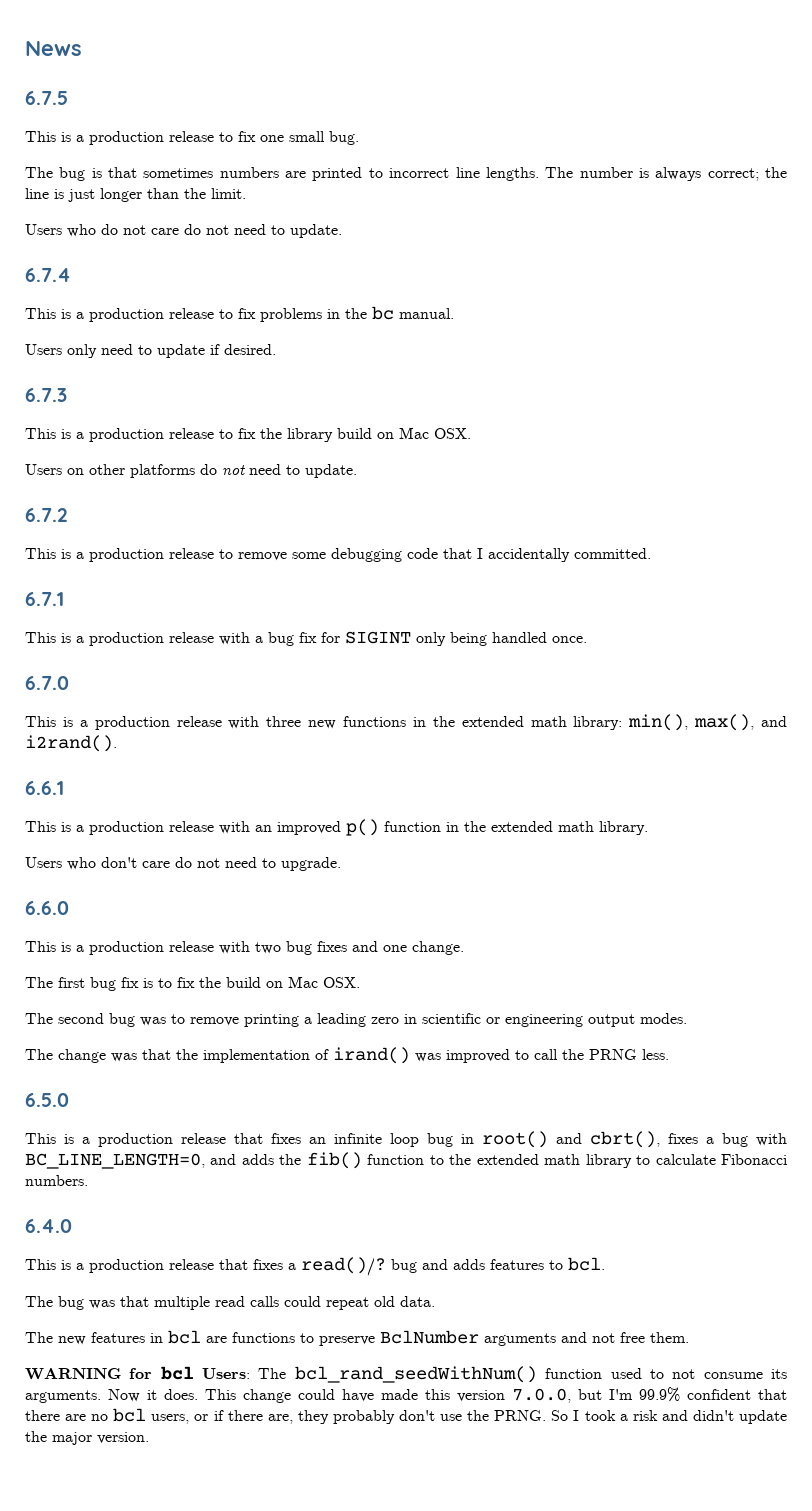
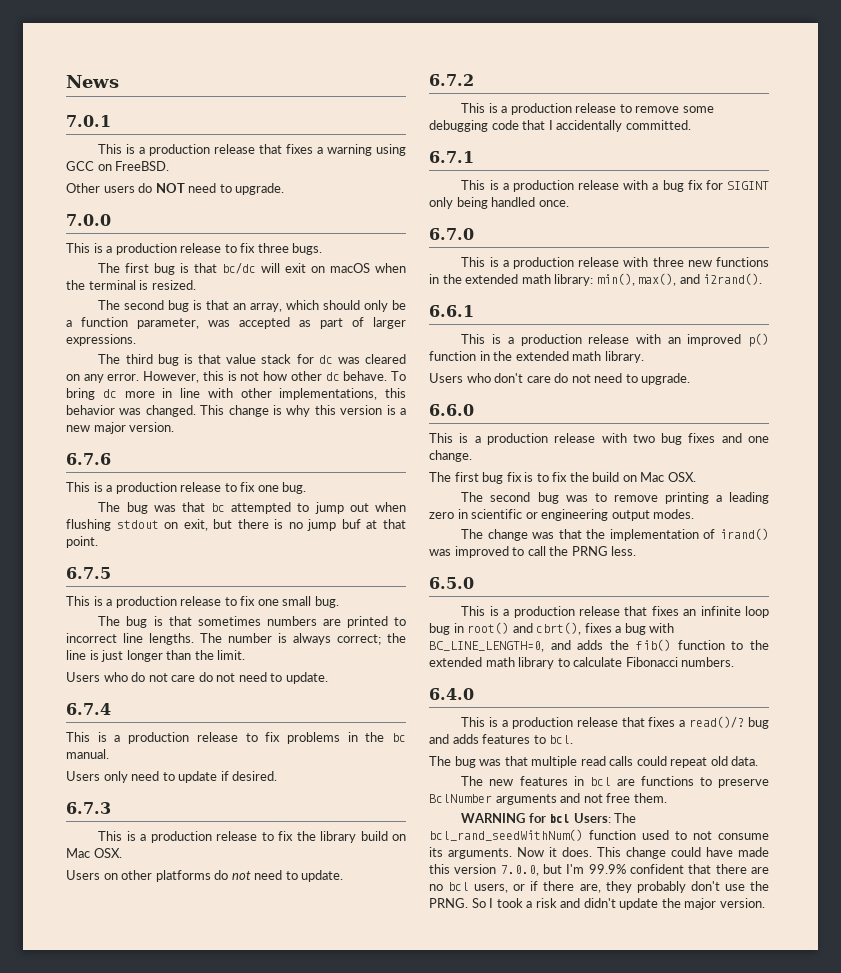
+ 7.0.1
+ This is a production release that fixes a warning using GCC on FreeBSD.
+ Other users do NOT need to upgrade.
+ 7.0.0
+ This is a production release to fix three bugs.
+ The first bug is that bc/dc will exit on macOS when the terminal is resized.
+ The second bug is that an array, which should only be a function parameter, was accepted as part of larger expressions.
+ The third bug is that value stack for dc was cleared on any error. However, this is not how other dc behave. To bring dc more in line with other implementations, this behavior was changed. This change is why this version is a new major version.
+ 6.7.6
+ This is a production release to fix one bug.
+ The bug was that bc attempted to jump out when flushing stdout on exit, but there is no jump buf at that point.

